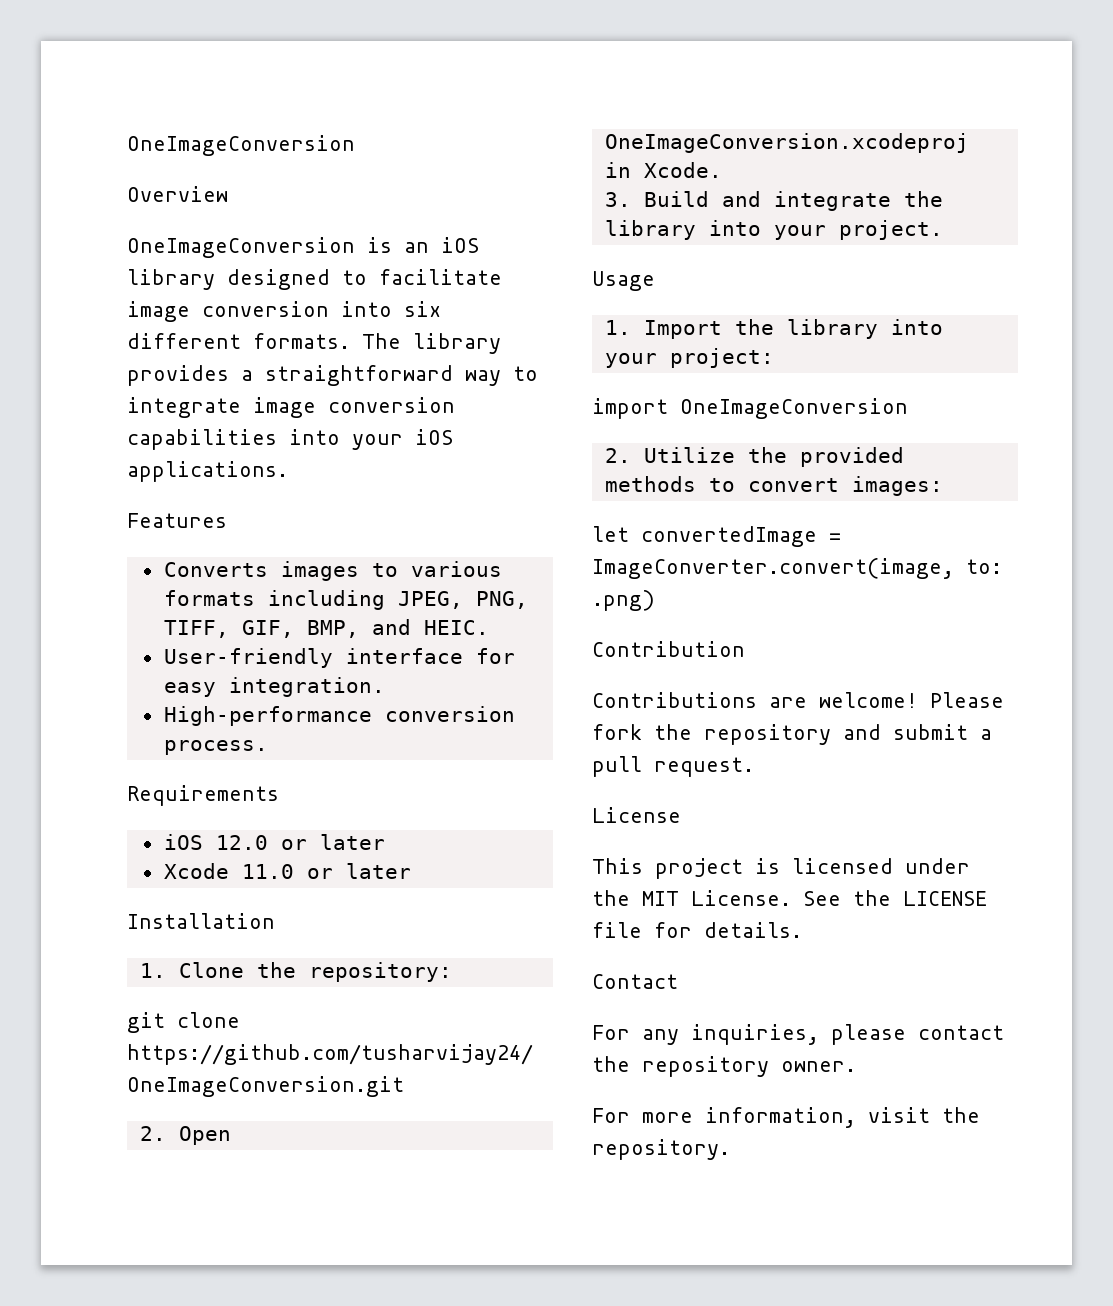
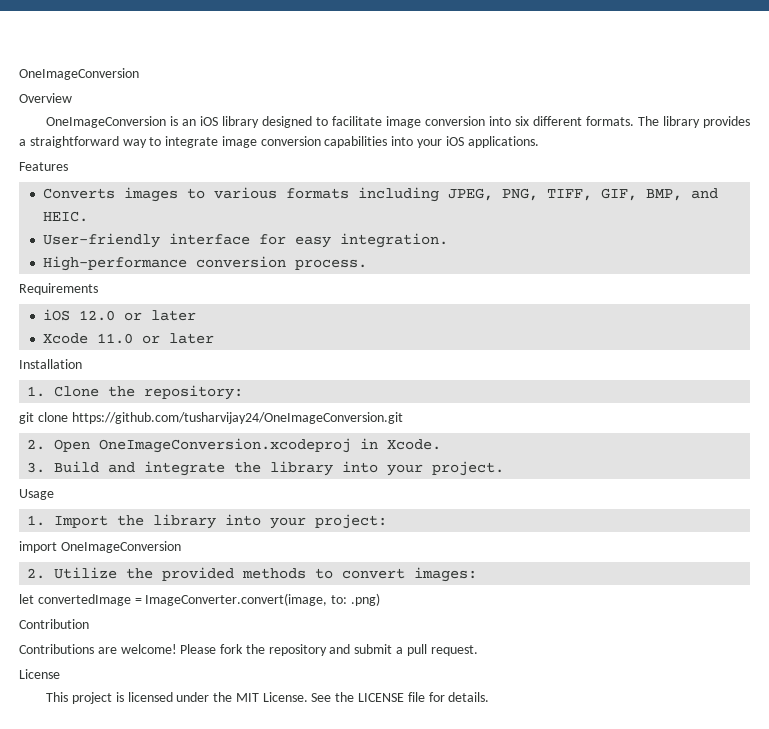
- Contact
- For any inquiries, please contact the repository owner.
- For more information, visit the repository.

